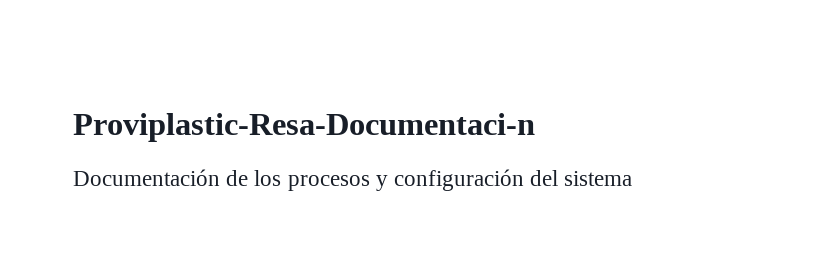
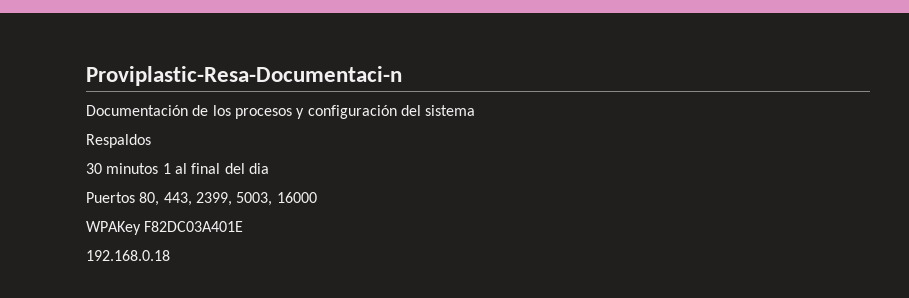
+ Respaldos
+ 30 minutos 1 al final del dia
+ Puertos 80, 443, 2399, 5003, 16000
+ WPAKey F82DC03A401E
+ 192.168.0.18

